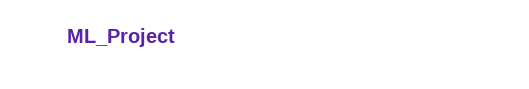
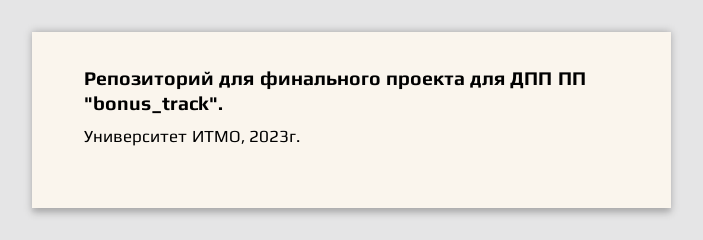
- ML_Project
+ Репозиторий для финального проекта для ДПП ПП "bonus_track".
+ Университет ИТМО, 2023г.

